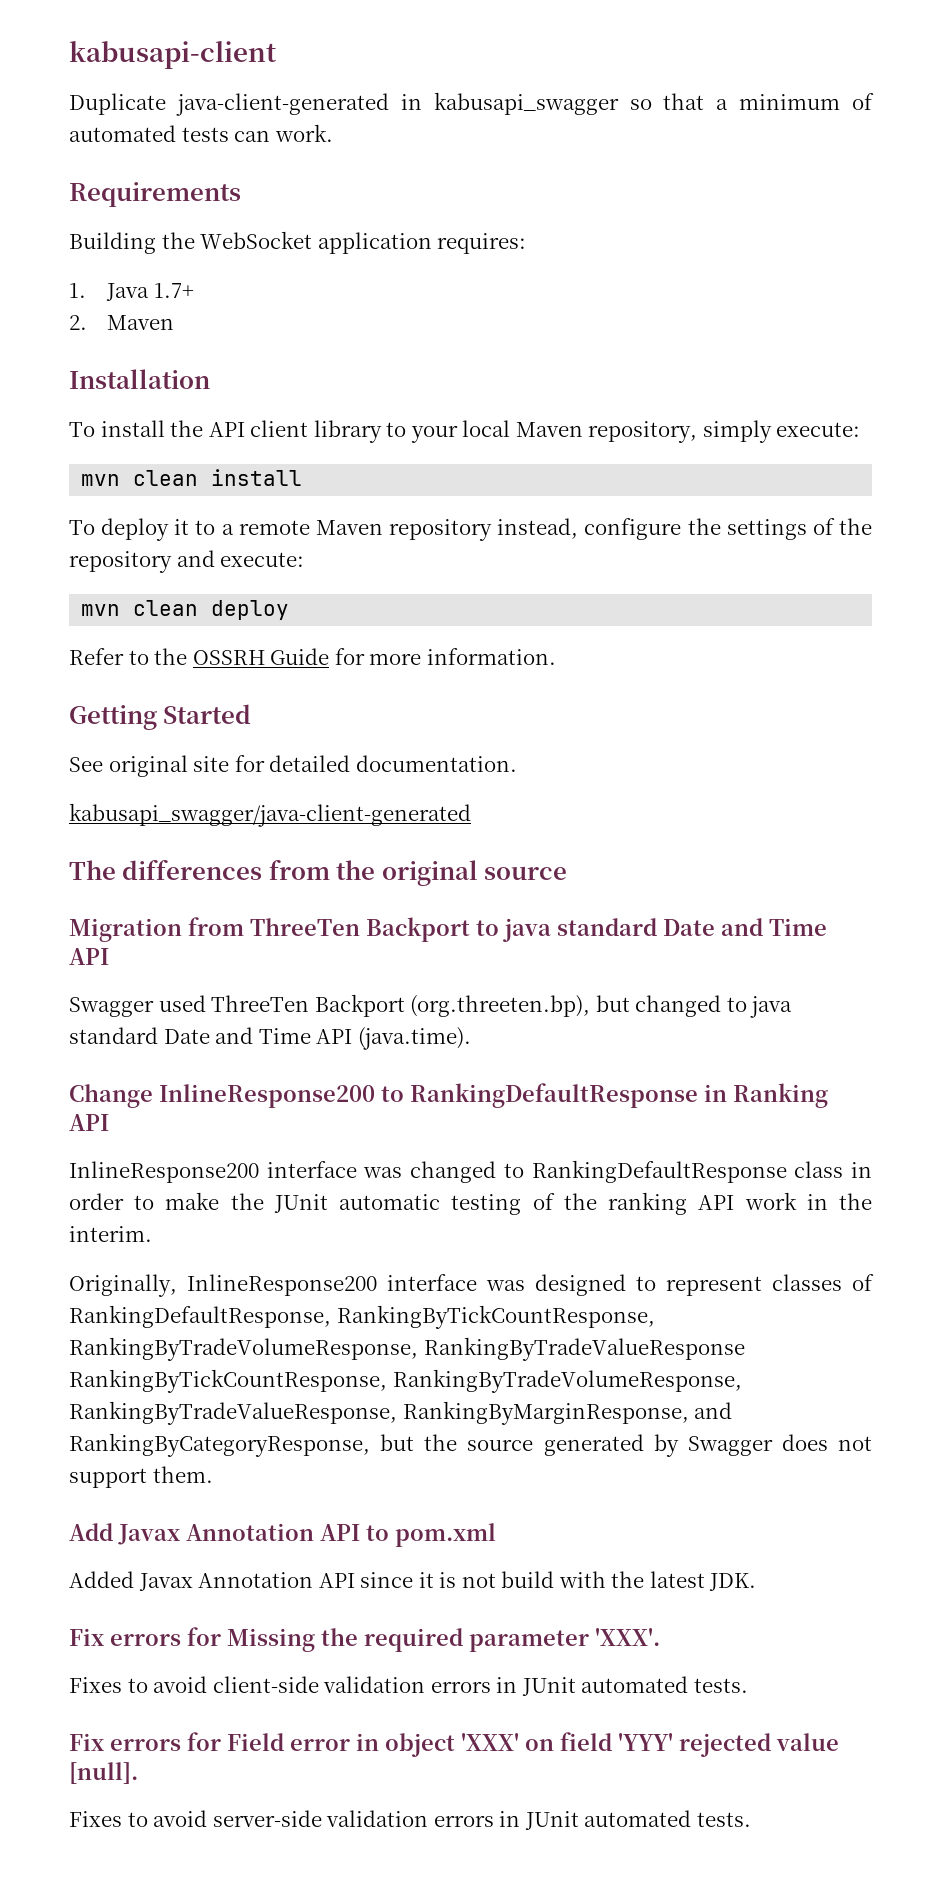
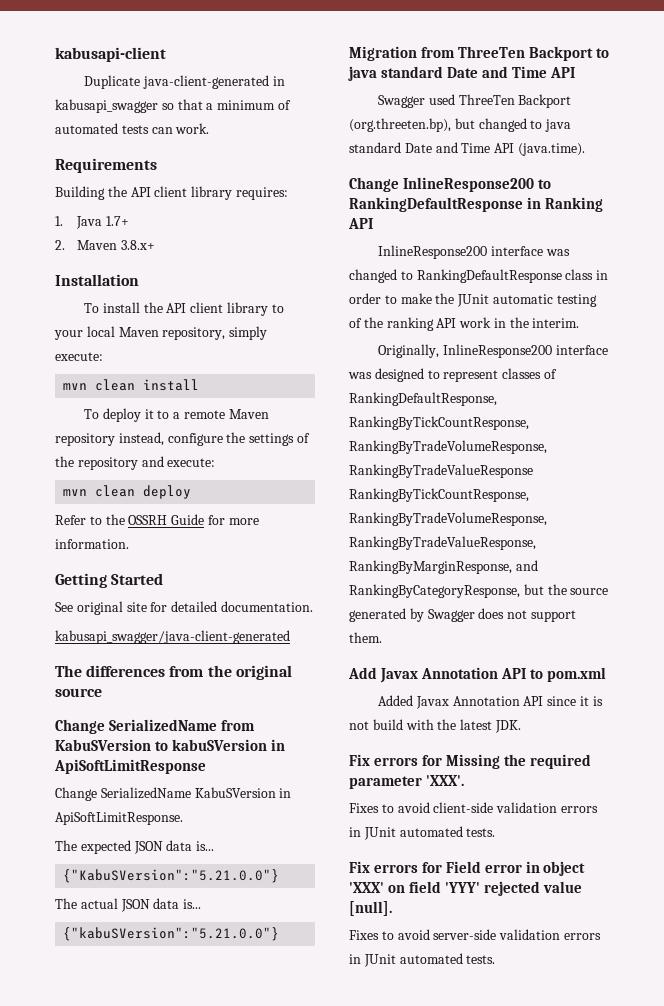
- Building the WebSocket application requires:
+ Building the API client library requires:
- 2. Maven
+ 2. Maven 3.8.x+
+ Change SerializedName from KabuSVersion to kabuSVersion in ApiSoftLimitResponse
+ Change SerializedName KabuSVersion in ApiSoftLimitResponse.
+ The expected JSON data is...
+ {"KabuSVersion":"5.21.0.0"}
+ The actual JSON data is...
+ {"kabuSVersion":"5.21.0.0"}

